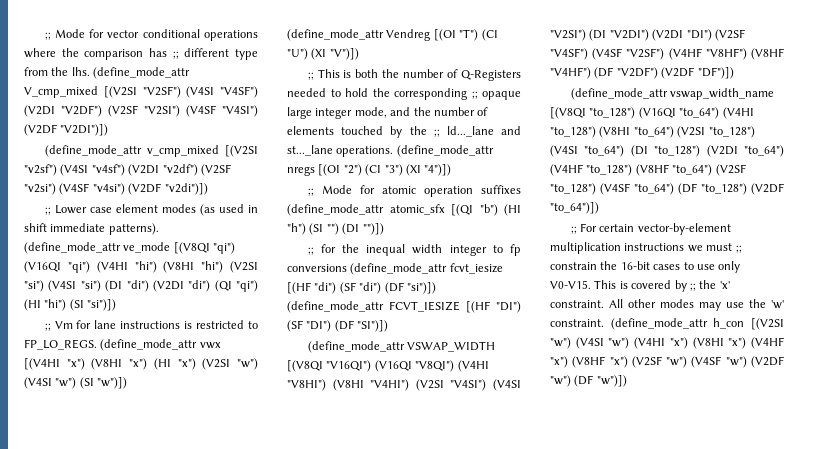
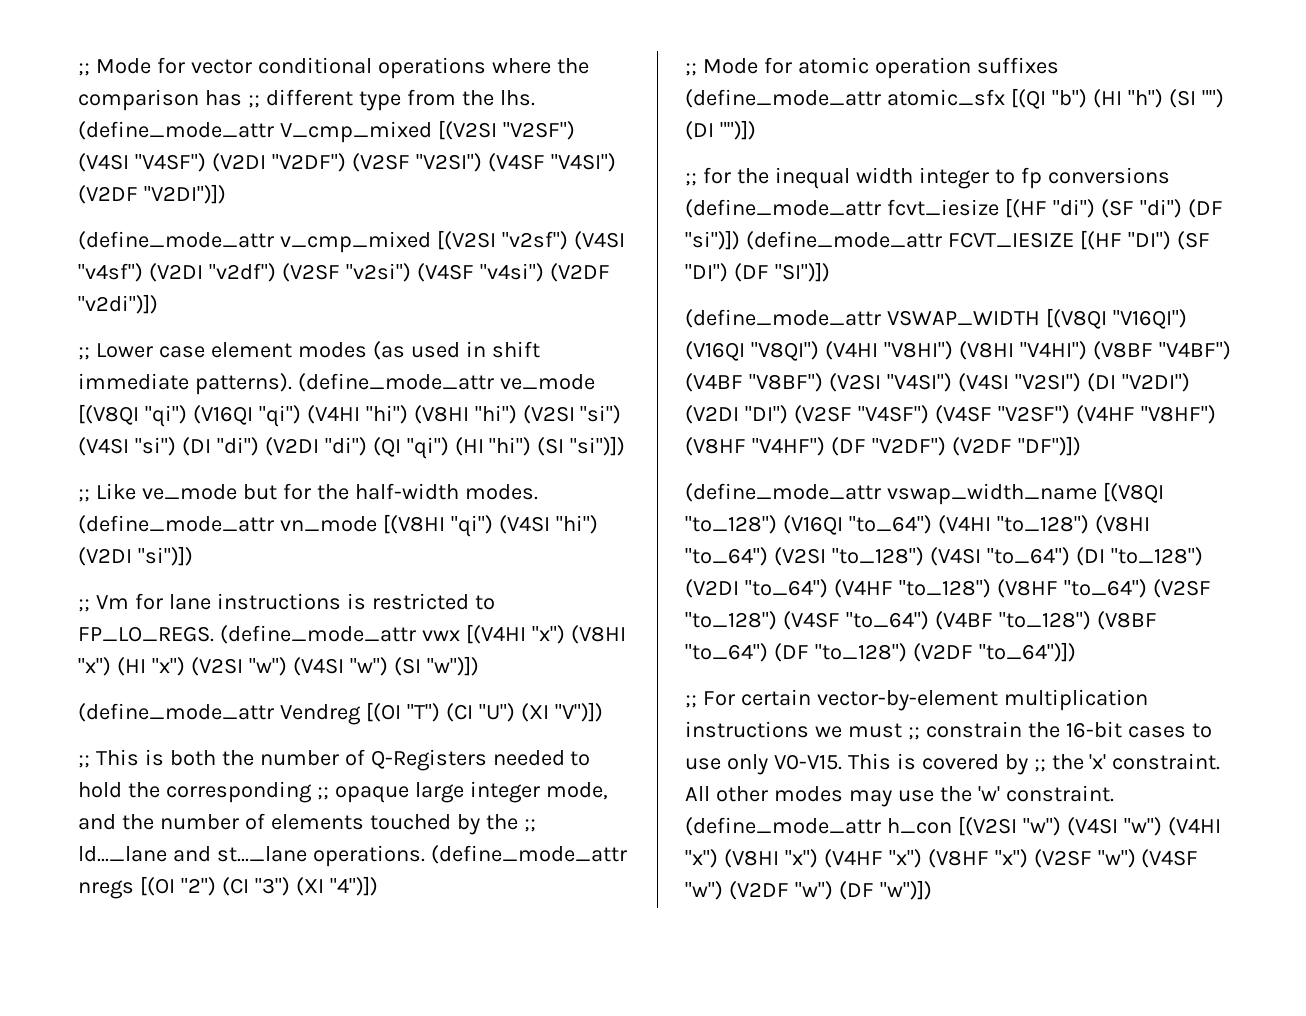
+ ;; Like ve_mode but for the half-width modes. (define_mode_attr vn_mode [(V8HI "qi") (V4SI "hi") (V2DI "si")])
- (define_mode_attr VSWAP_WIDTH [(V8QI "V16QI") (V16QI "V8QI") (V4HI "V8HI") (V8HI "V4HI") (V2SI "V4SI") (V4SI "V2SI") (DI "V2DI") (V2DI "DI") (V2SF "V4SF") (V4SF "V2SF") (V4HF "V8HF") (V8HF "V4HF") (DF "V2DF") (V2DF "DF")])
+ (define_mode_attr VSWAP_WIDTH [(V8QI "V16QI") (V16QI "V8QI") (V4HI "V8HI") (V8HI "V4HI") (V8BF "V4BF") (V4BF "V8BF") (V2SI "V4SI") (V4SI "V2SI") (DI "V2DI") (V2DI "DI") (V2SF "V4SF") (V4SF "V2SF") (V4HF "V8HF") (V8HF "V4HF") (DF "V2DF") (V2DF "DF")])
- (define_mode_attr vswap_width_name [(V8QI "to_128") (V16QI "to_64") (V4HI "to_128") (V8HI "to_64") (V2SI "to_128") (V4SI "to_64") (DI "to_128") (V2DI "to_64") (V4HF "to_128") (V8HF "to_64") (V2SF "to_128") (V4SF "to_64") (DF "to_128") (V2DF "to_64")])
+ (define_mode_attr vswap_width_name [(V8QI "to_128") (V16QI "to_64") (V4HI "to_128") (V8HI "to_64") (V2SI "to_128") (V4SI "to_64") (DI "to_128") (V2DI "to_64") (V4HF "to_128") (V8HF "to_64") (V2SF "to_128") (V4SF "to_64") (V4BF "to_128") (V8BF "to_64") (DF "to_128") (V2DF "to_64")])

